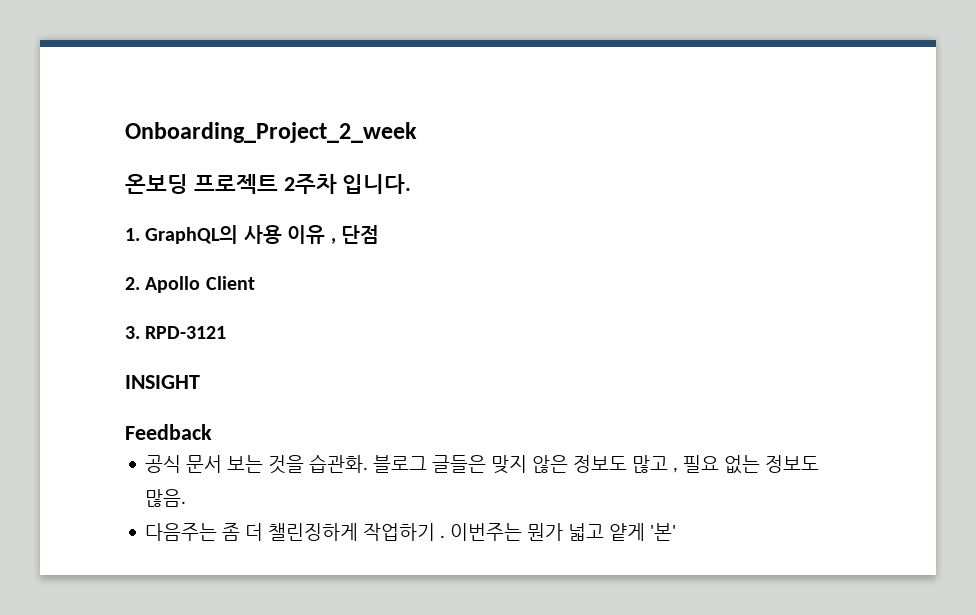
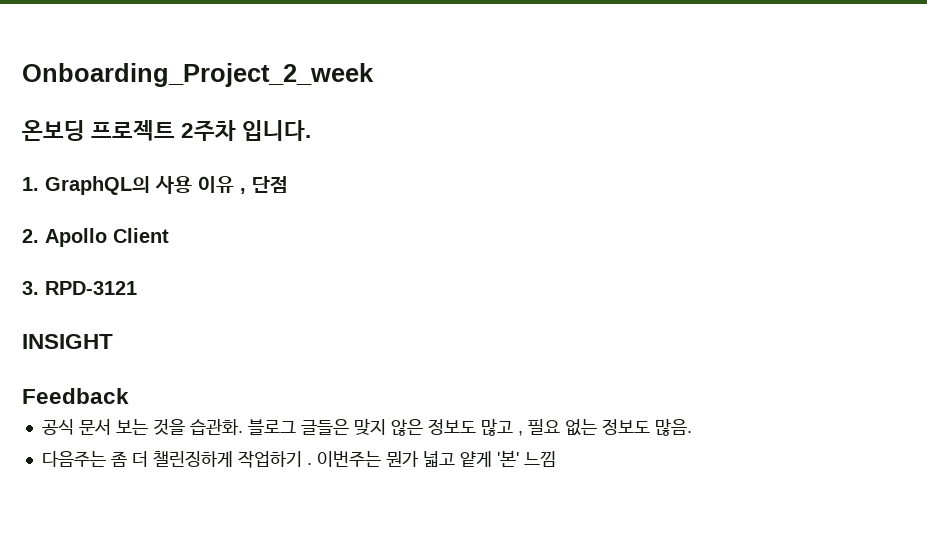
- 이번주는 뭔가 넓고 얕게 '본'
+ 이번주는 뭔가 넓고 얕게 '본' 느낌

